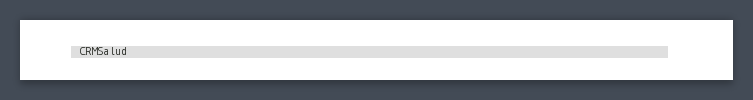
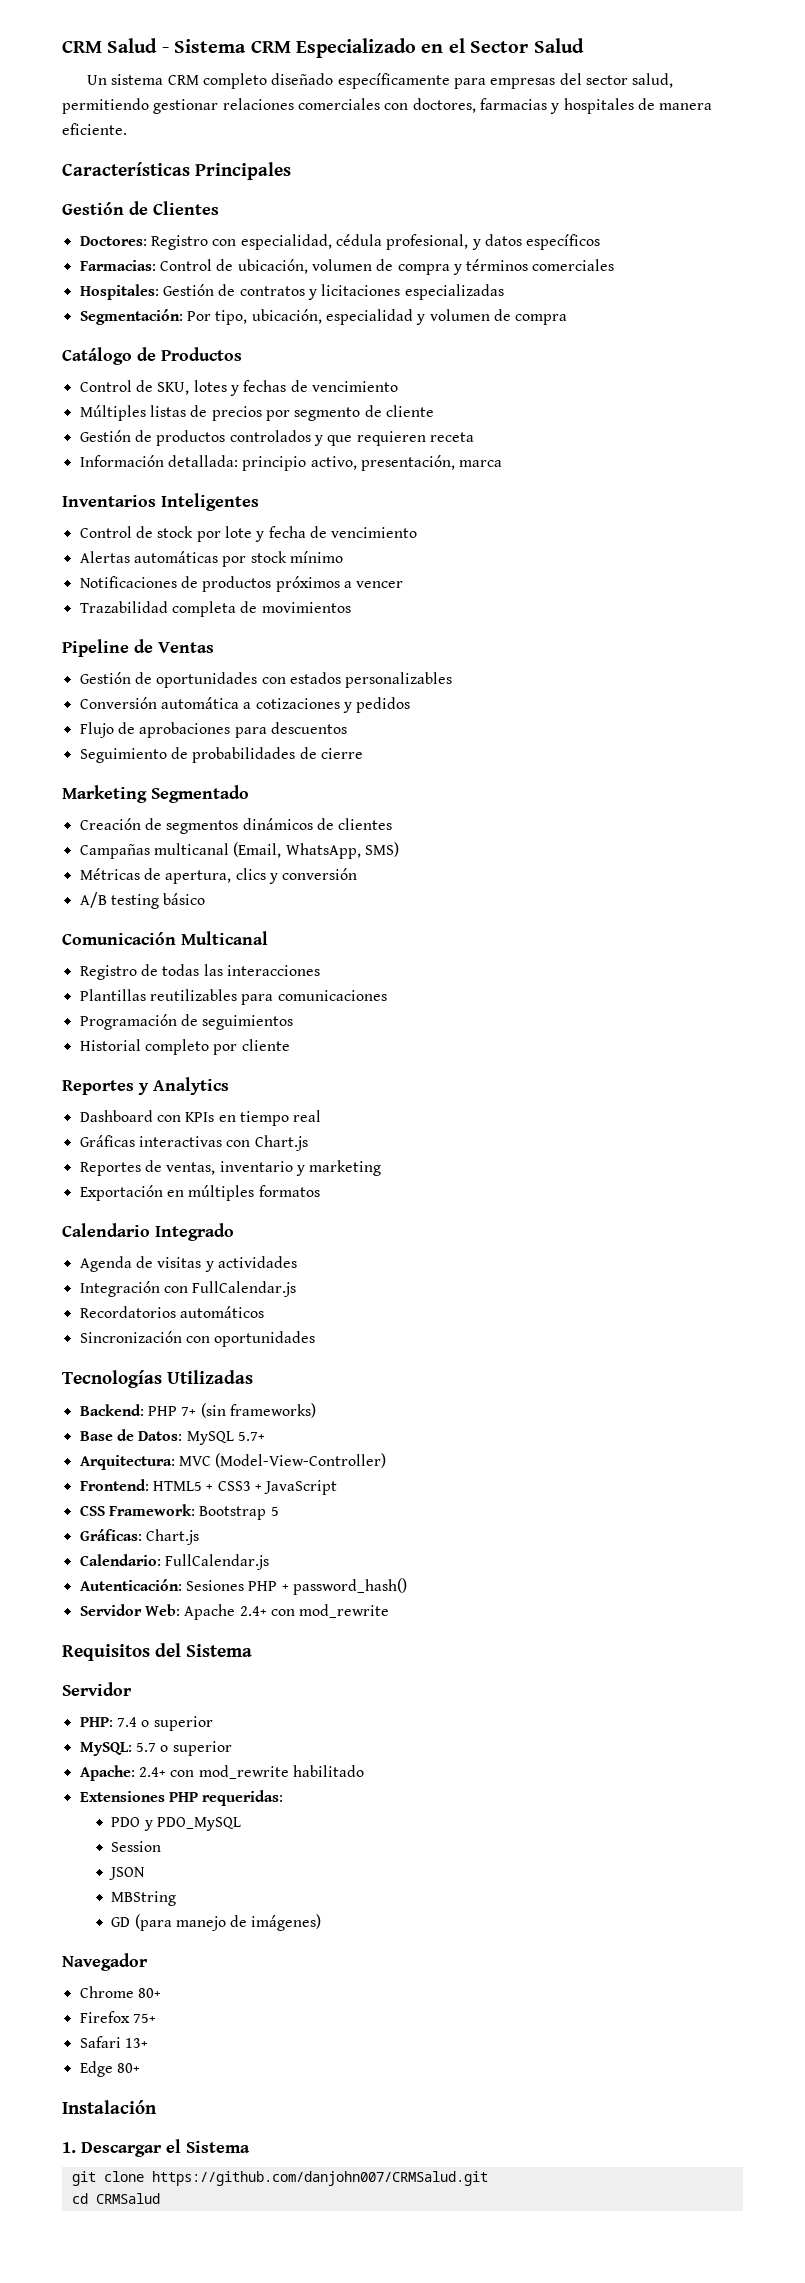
- CRMSalud
+ CRM Salud - Sistema CRM Especializado en el Sector Salud
+ Un sistema CRM completo diseñado específicamente para empresas del sector salud, permitiendo gestionar relaciones comerciales con doctores, farmacias y hospitales de manera eficiente.
+ Características Principales
+ Gestión de Clientes
+ Doctores: Registro con especialidad, cédula profesional, y datos específicos
+ Farmacias: Control de ubicación, volumen de compra y términos comerciales
+ Hospitales: Gestión de contratos y licitaciones especializadas
+ Segmentación: Por tipo, ubicación, especialidad y volumen de compra
+ Catálogo de Productos
+ Control de SKU, lotes y fechas de vencimiento
+ Múltiples listas de precios por segmento de cliente
+ Gestión de productos controlados y que requieren receta
+ Información detallada: principio activo, presentación, marca
+ Inventarios Inteligentes
+ Control de stock por lote y fecha de vencimiento
+ Alertas automáticas por stock mínimo
+ Notificaciones de productos próximos a vencer
+ Trazabilidad completa de movimientos
+ Pipeline de Ventas
+ Gestión de oportunidades con estados personalizables
+ Conversión automática a cotizaciones y pedidos
+ Flujo de aprobaciones para descuentos
+ Seguimiento de probabilidades de cierre
+ Marketing Segmentado
+ Creación de segmentos dinámicos de clientes
+ Campañas multicanal (Email, WhatsApp, SMS)
+ Métricas de apertura, clics y conversión
+ A/B testing básico
+ Comunicación Multicanal
+ Registro de todas las interacciones
+ Plantillas reutilizables para comunicaciones
+ Programación de seguimientos
+ Historial completo por cliente
+ Reportes y Analytics
+ Dashboard con KPIs en tiempo real
+ Gráficas interactivas con Chart.js
+ Reportes de ventas, inventario y marketing
+ Exportación en múltiples formatos
+ Calendario Integrado
+ Agenda de visitas y actividades
+ Integración con FullCalendar.js
+ Recordatorios automáticos
+ Sincronización con oportunidades
+ Tecnologías Utilizadas
+ Backend: PHP 7+ (sin frameworks)
+ Base de Datos: MySQL 5.7+
+ Arquitectura: MVC (Model-View-Controller)
+ Frontend: HTML5 + CSS3 + JavaScript
+ CSS Framework: Bootstrap 5
+ Gráficas: Chart.js
+ Calendario: FullCalendar.js
+ Autenticación: Sesiones PHP + password_hash()
+ Servidor Web: Apache 2.4+ con mod_rewrite
+ Requisitos del Sistema
+ Servidor
+ PHP: 7.4 o superior
+ MySQL: 5.7 o superior
+ Apache: 2.4+ con mod_rewrite habilitado
+ Extensiones PHP requeridas:
+ PDO y PDO_MySQL
+ Session
+ JSON
+ MBString
+ GD (para manejo de imágenes)
+ Navegador
+ Chrome 80+
+ Firefox 75+
+ Safari 13+
+ Edge 80+
+ Instalación
+ 1. Descargar el Sistema
+ git clone https://github.com/danjohn007/CRMSalud.git
+ cd CRMSalud

